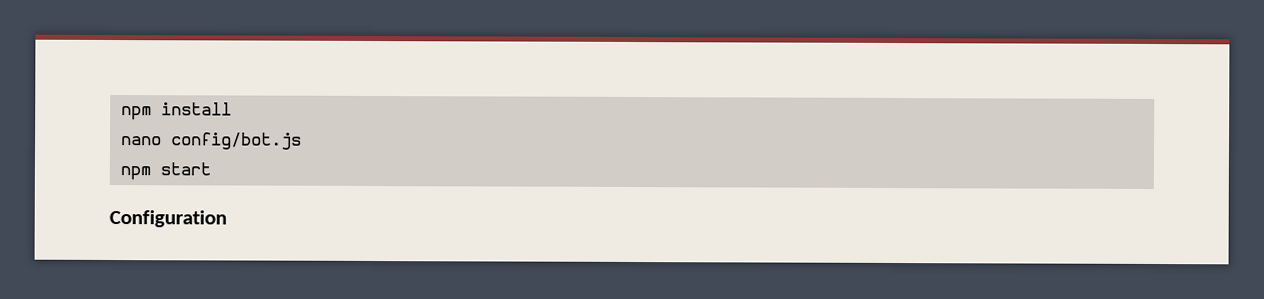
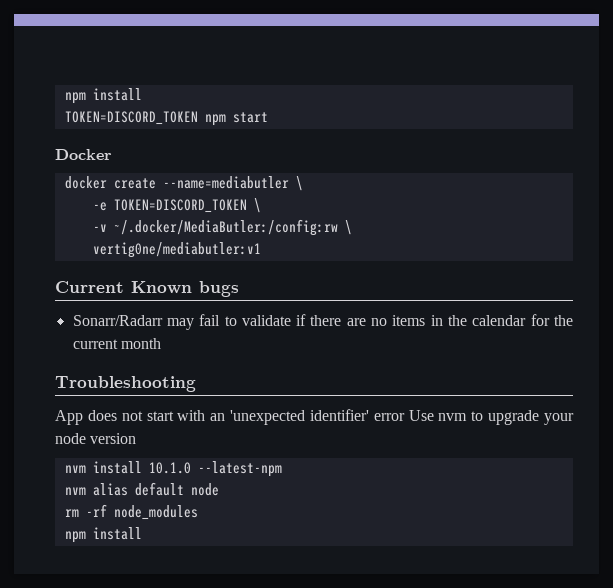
- nano config/bot.js
- npm start
+ TOKEN=DISCORD_TOKEN npm start
- Configuration
+ Docker
+ docker create --name=mediabutler \
+ -e TOKEN=DISCORD_TOKEN \
+ -v ~/.docker/MediaButler:/config:rw \
+ vertig0ne/mediabutler:v1
+ Current Known bugs
+ Sonarr/Radarr may fail to validate if there are no items in the calendar for the current month
+ Troubleshooting
+ App does not start with an 'unexpected identifier' error Use nvm to upgrade your node version
+ nvm install 10.1.0 --latest-npm
+ nvm alias default node
+ rm -rf node_modules
+ npm install

